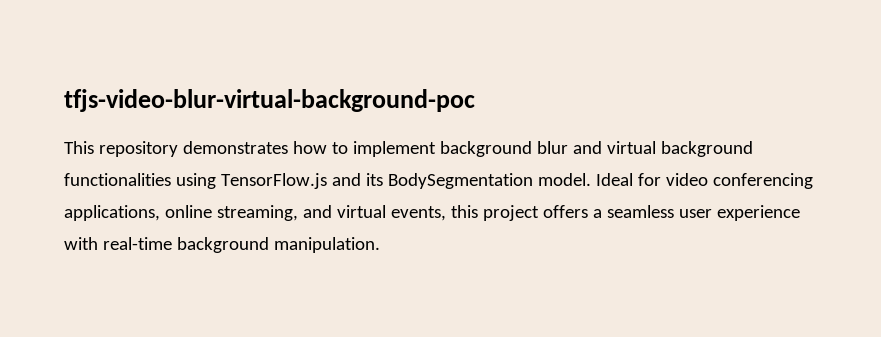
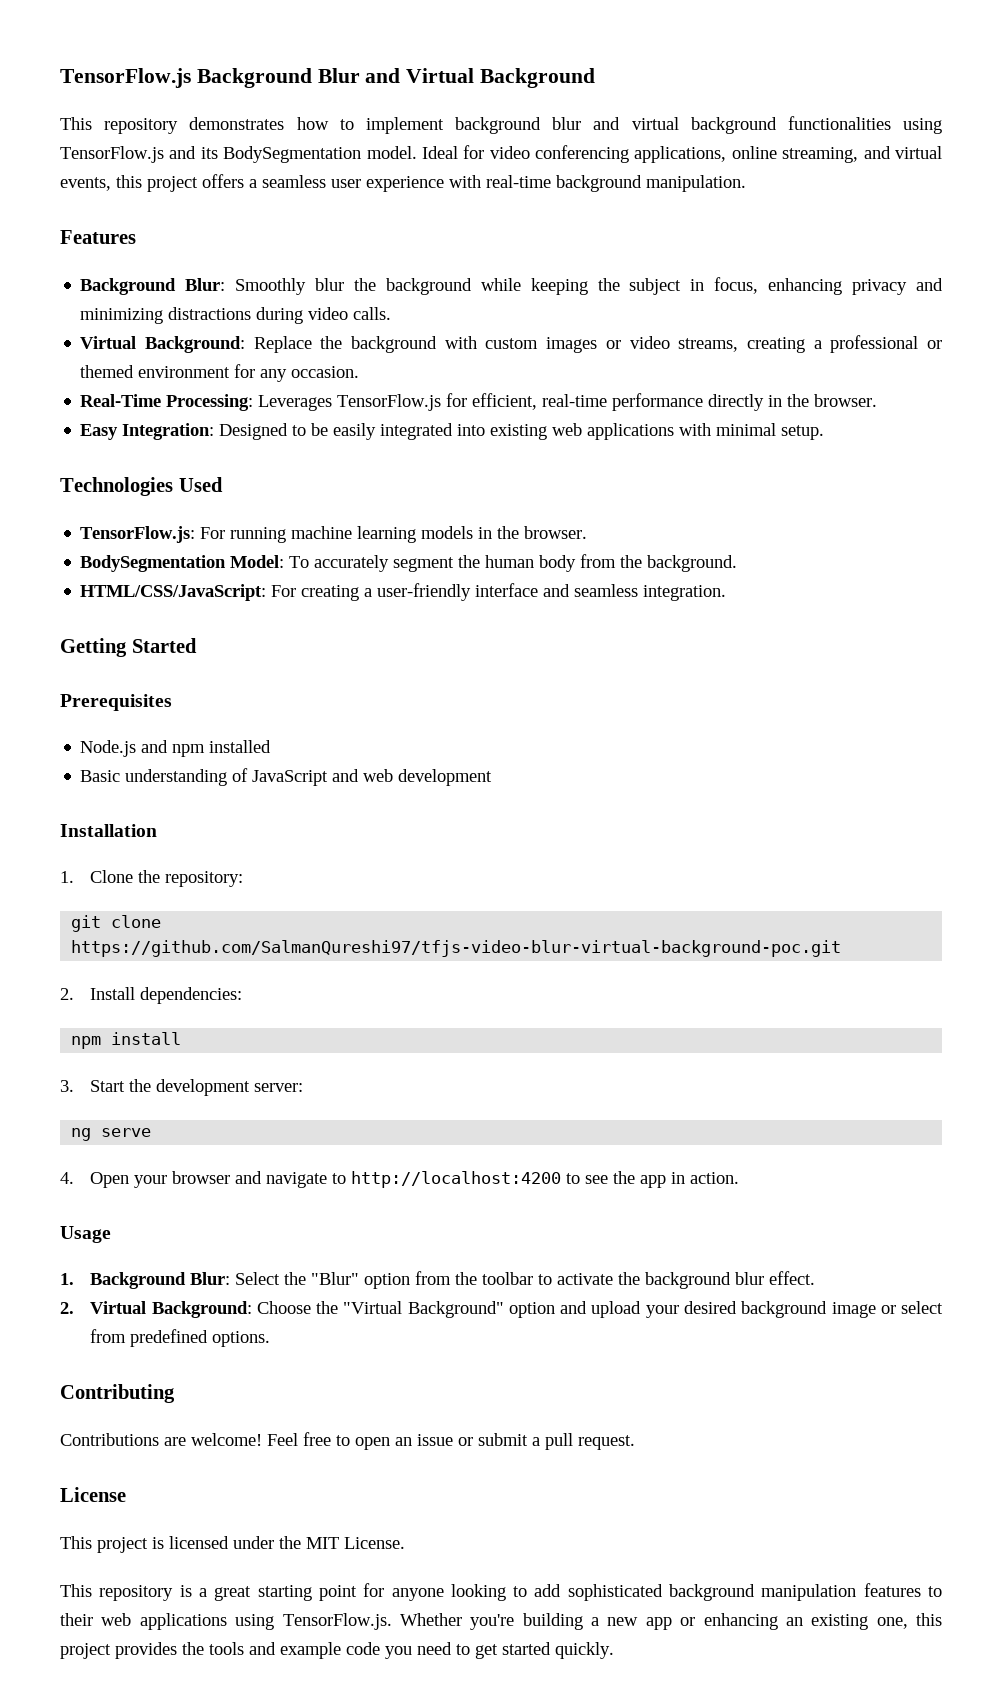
- tfjs-video-blur-virtual-background-poc
+ TensorFlow.js Background Blur and Virtual Background
+ Features
+ Background Blur: Smoothly blur the background while keeping the subject in focus, enhancing privacy and minimizing distractions during video calls.
+ Virtual Background: Replace the background with custom images or video streams, creating a professional or themed environment for any occasion.
+ Real-Time Processing: Leverages TensorFlow.js for efficient, real-time performance directly in the browser.
+ Easy Integration: Designed to be easily integrated into existing web applications with minimal setup.
+ Technologies Used
+ TensorFlow.js: For running machine learning models in the browser.
+ BodySegmentation Model: To accurately segment the human body from the background.
+ HTML/CSS/JavaScript: For creating a user-friendly interface and seamless integration.
+ Getting Started
+ Prerequisites
+ Node.js and npm installed
+ Basic understanding of JavaScript and web development
+ Installation
+ 1. Clone the repository:
+ git clone https://github.com/SalmanQureshi97/tfjs-video-blur-virtual-background-poc.git
+ 2. Install dependencies:
+ npm install
+ 3. Start the development server:
+ ng serve
+ 4. Open your browser and navigate to http://localhost:4200 to see the app in action.
+ Usage
+ 1. Background Blur: Select the "Blur" option from the toolbar to activate the background blur effect.
+ 2. Virtual Background: Choose the "Virtual Background" option and upload your desired background image or select from predefined options.
+ Contributing
+ Contributions are welcome! Feel free to open an issue or submit a pull request.
+ License
+ This project is licensed under the MIT License.
+ This repository is a great starting point for anyone looking to add sophisticated background manipulation features to their web applications using TensorFlow.js. Whether you're building a new app or enhancing an existing one, this project provides the tools and example code you need to get started quickly.

